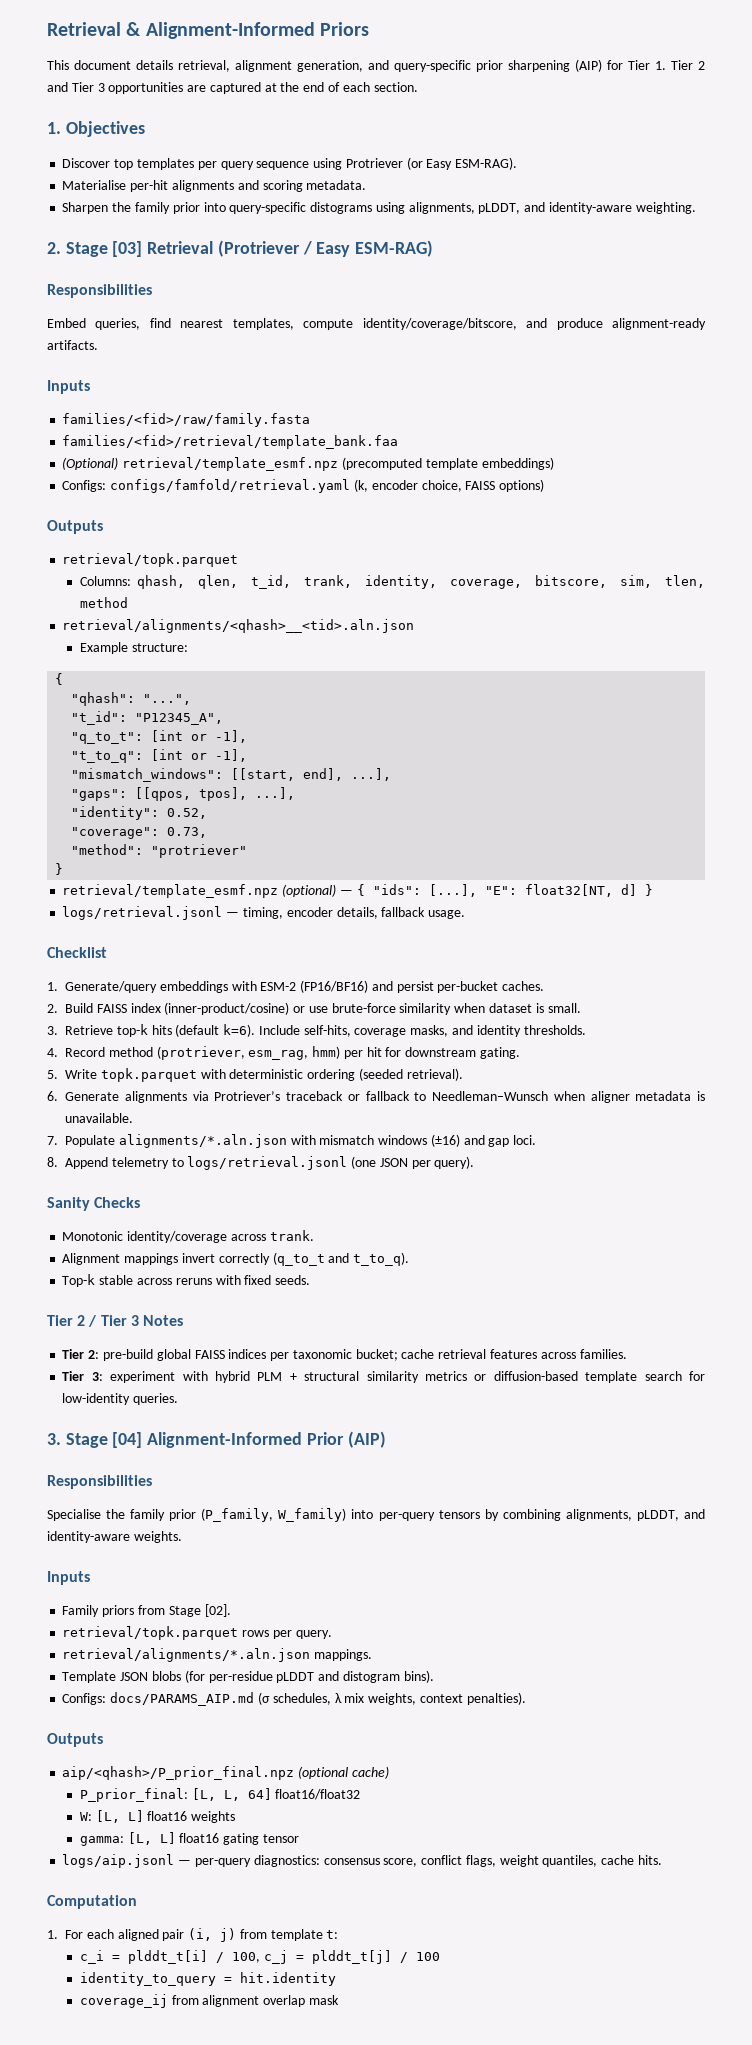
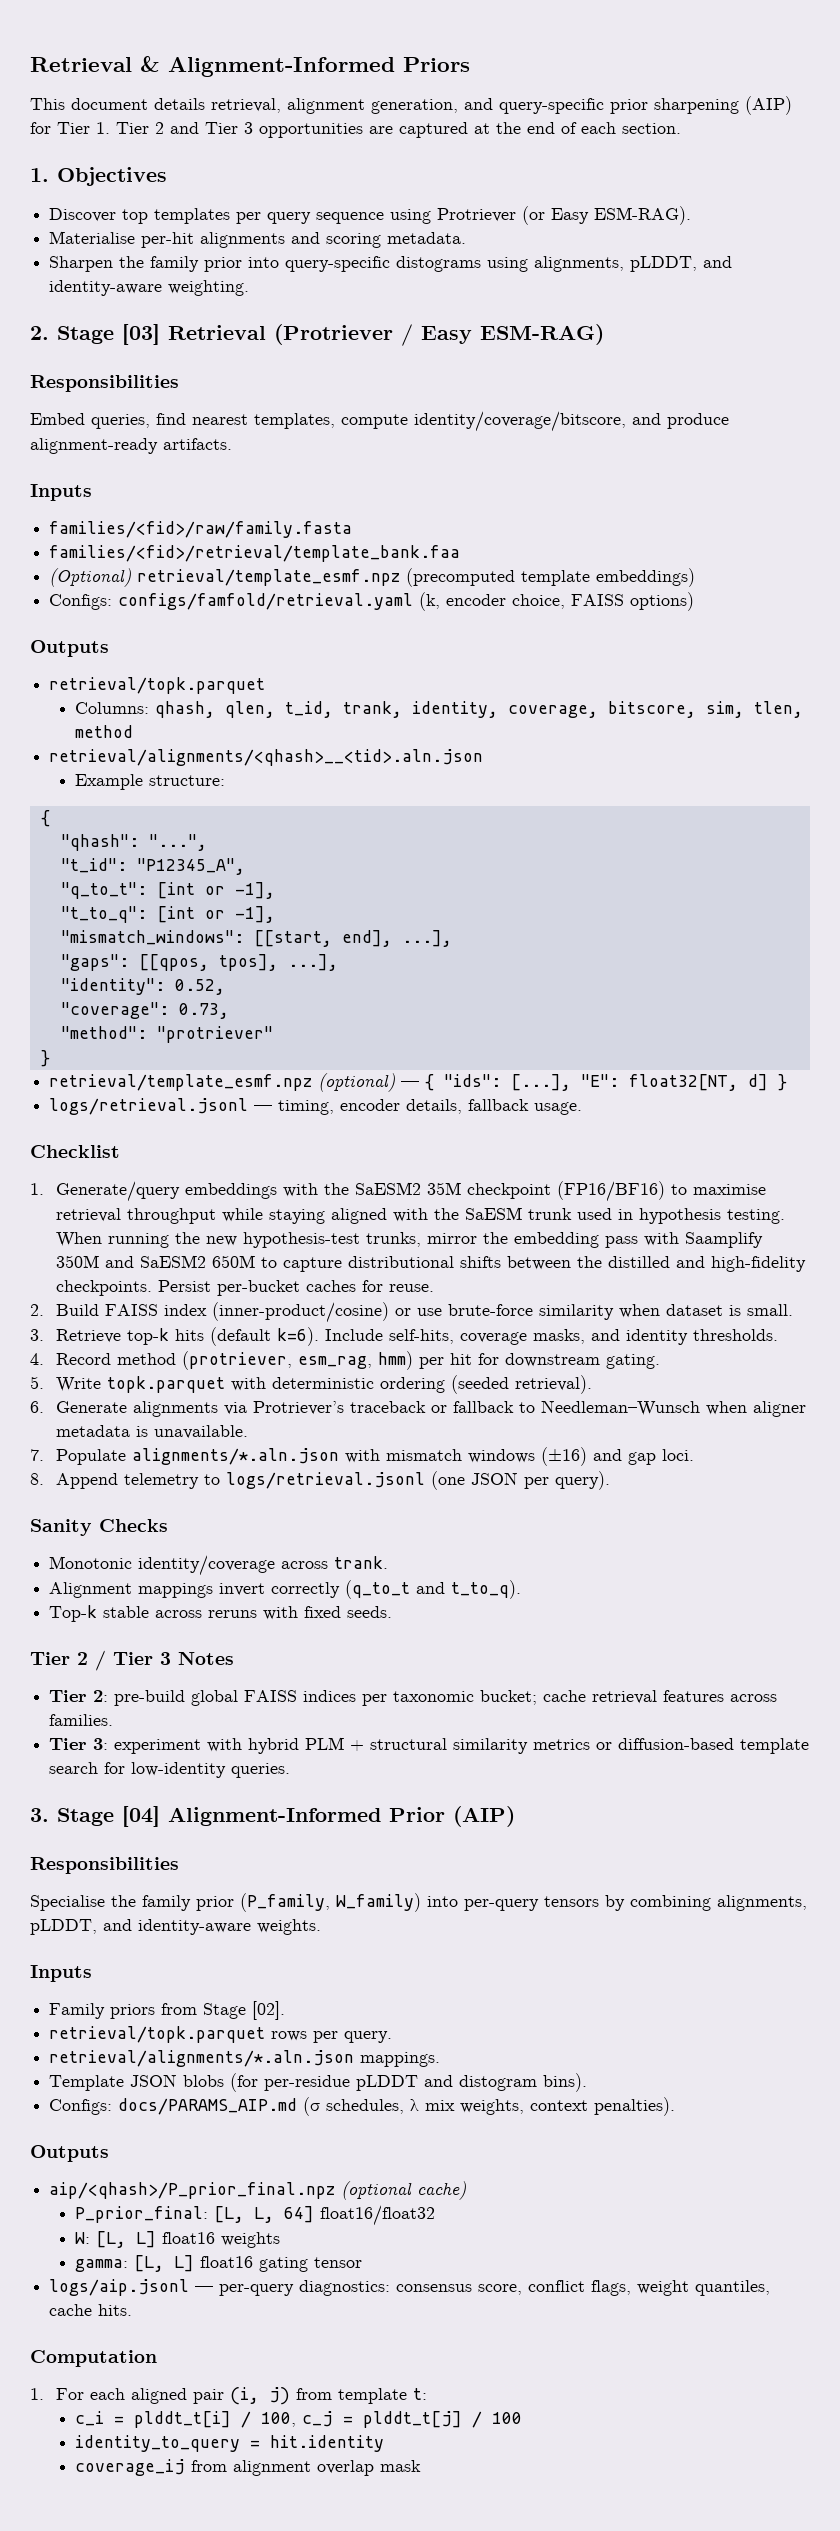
- 1. Generate/query embeddings with ESM-2 (FP16/BF16) and persist per-bucket caches.
+ 1. Generate/query embeddings with the SaESM2 35M checkpoint (FP16/BF16) to maximise retrieval throughput while staying aligned with the SaESM trunk used in hypothesis testing. When running the new hypothesis-test trunks, mirror the embedding pass with Saamplify 350M and SaESM2 650M to capture distributional shifts between the distilled and high-fidelity checkpoints. Persist per-bucket caches for reuse.

